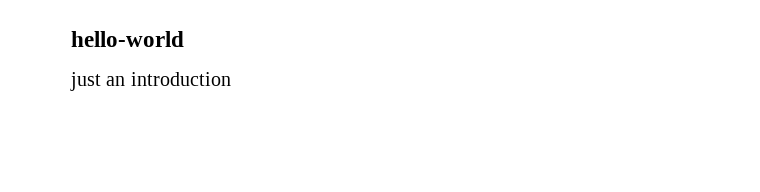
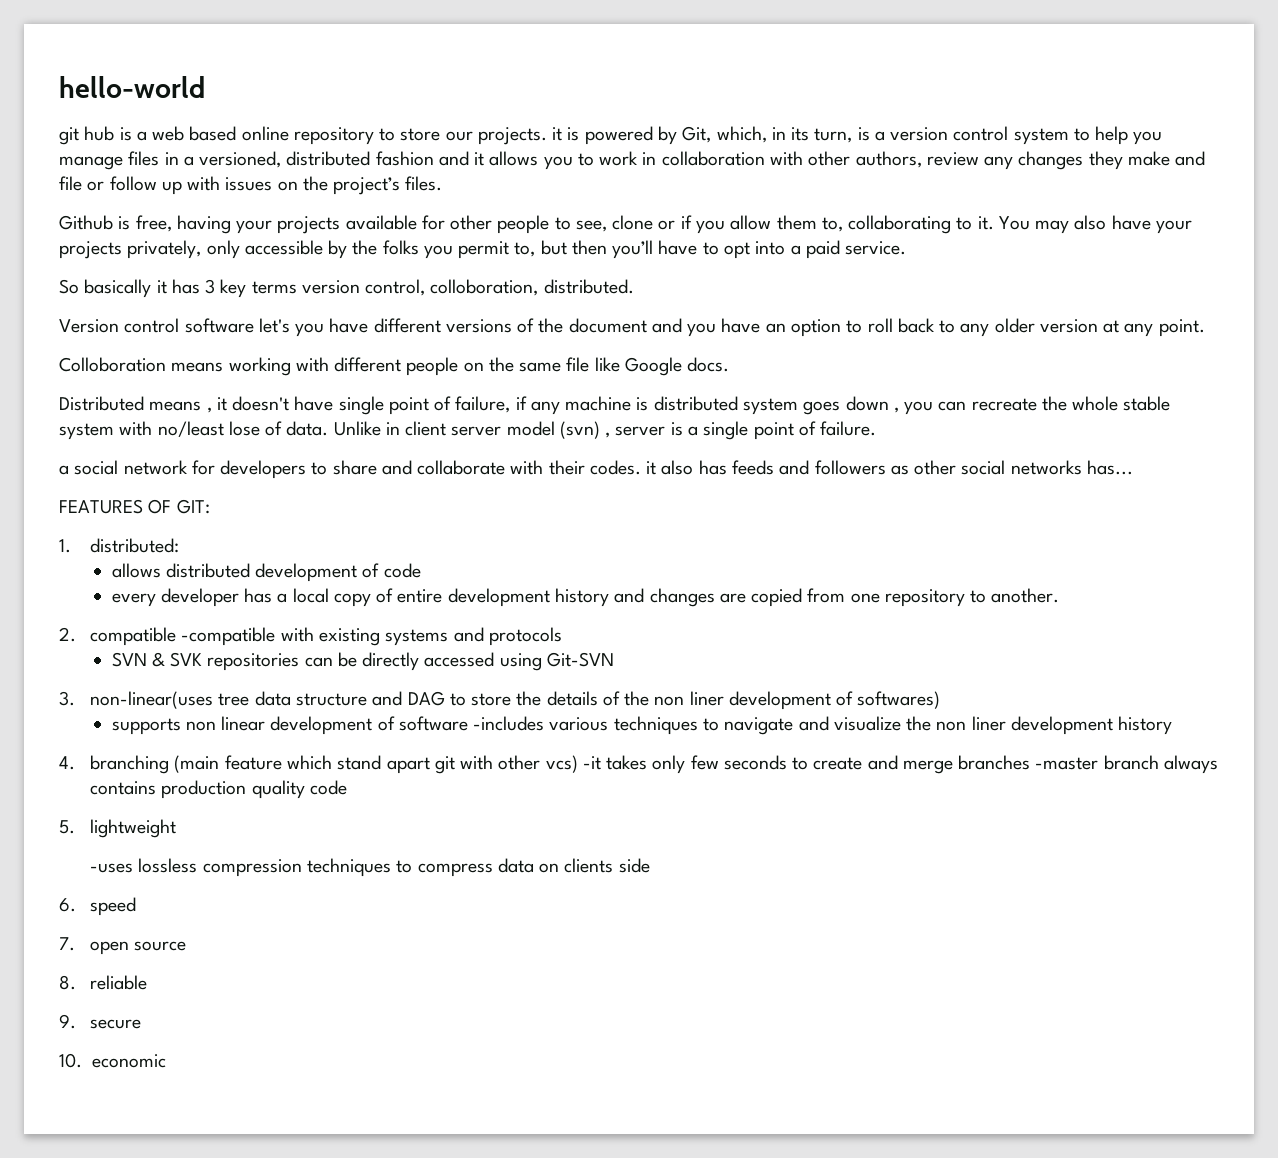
- just an introduction
+ git hub is a web based online repository to store our projects. it is powered by Git, which, in its turn, is a version control system to help you manage files in a versioned, distributed fashion and it allows you to work in collaboration with other authors, review any changes they make and file or follow up with issues on the project’s files.
+ Github is free, having your projects available for other people to see, clone or if you allow them to, collaborating to it. You may also have your projects privately, only accessible by the folks you permit to, but then you’ll have to opt into a paid service.
+ So basically it has 3 key terms version control, colloboration, distributed.
+ Version control software let's you have different versions of the document and you have an option to roll back to any older version at any point.
+ Colloboration means working with different people on the same file like Google docs.
+ Distributed means , it doesn't have single point of failure, if any machine is distributed system goes down , you can recreate the whole stable system with no/least lose of data. Unlike in client server model (svn) , server is a single point of failure.
+ a social network for developers to share and collaborate with their codes. it also has feeds and followers as other social networks has...
+ FEATURES OF GIT:
+ 1. distributed:
+ allows distributed development of code
+ every developer has a local copy of entire development history and changes are copied from one repository to another.
+ 2. compatible -compatible with existing systems and protocols
+ SVN & SVK repositories can be directly accessed using Git-SVN
+ 3. non-linear(uses tree data structure and DAG to store the details of the non liner development of softwares)
+ supports non linear development of software -includes various techniques to navigate and visualize the non liner development history
+ 4. branching (main feature which stand apart git with other vcs) -it takes only few seconds to create and merge branches -master branch always contains production quality code
+ 5. lightweight
+ -uses lossless compression techniques to compress data on clients side
+ 6. speed
+ 7. open source
+ 8. reliable
+ 9. secure
+ 10. economic

